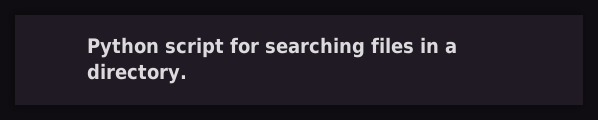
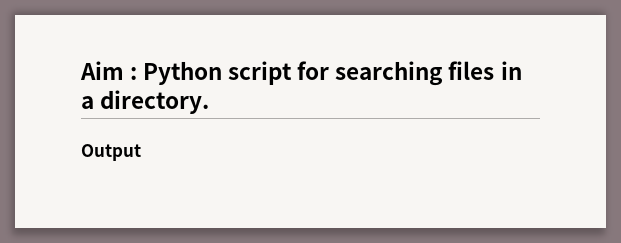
- Python script for searching files in a directory.
+ Aim : Python script for searching files in a directory.
+ Output

